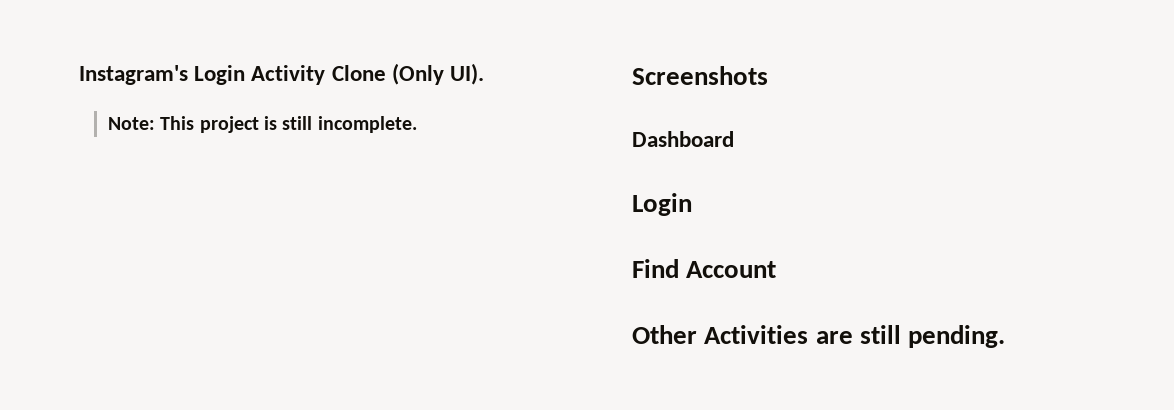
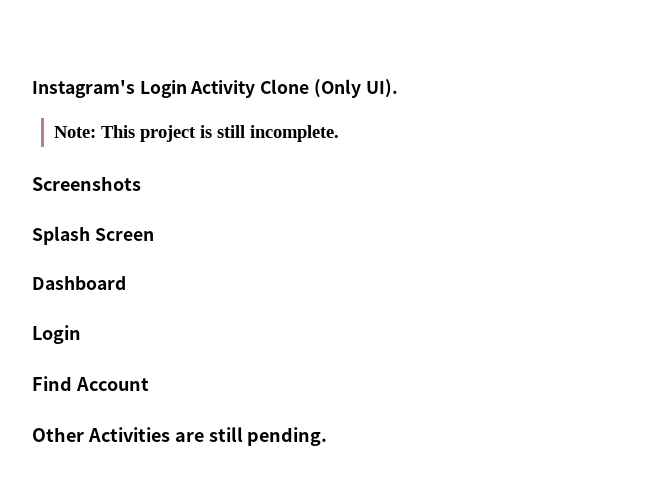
+ Splash Screen

